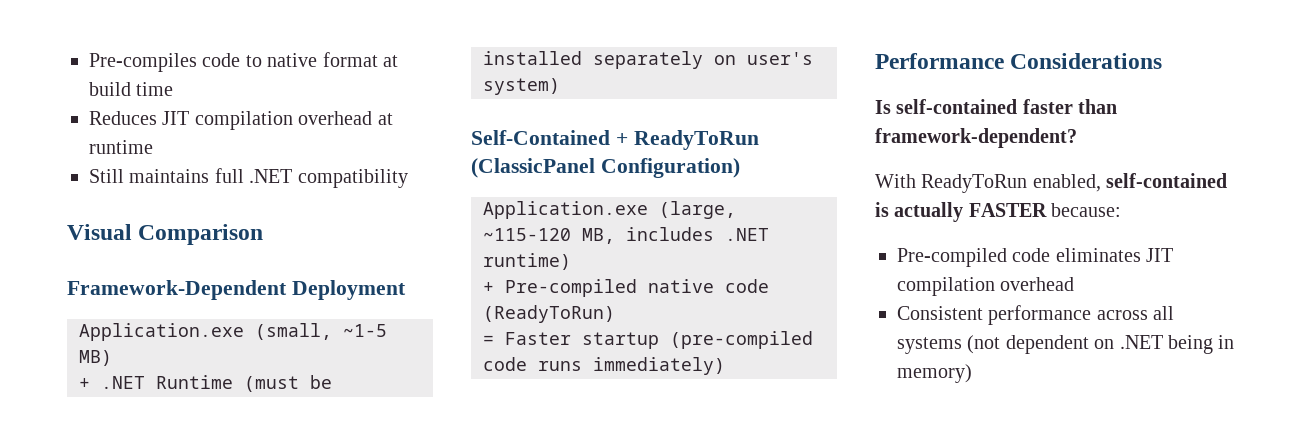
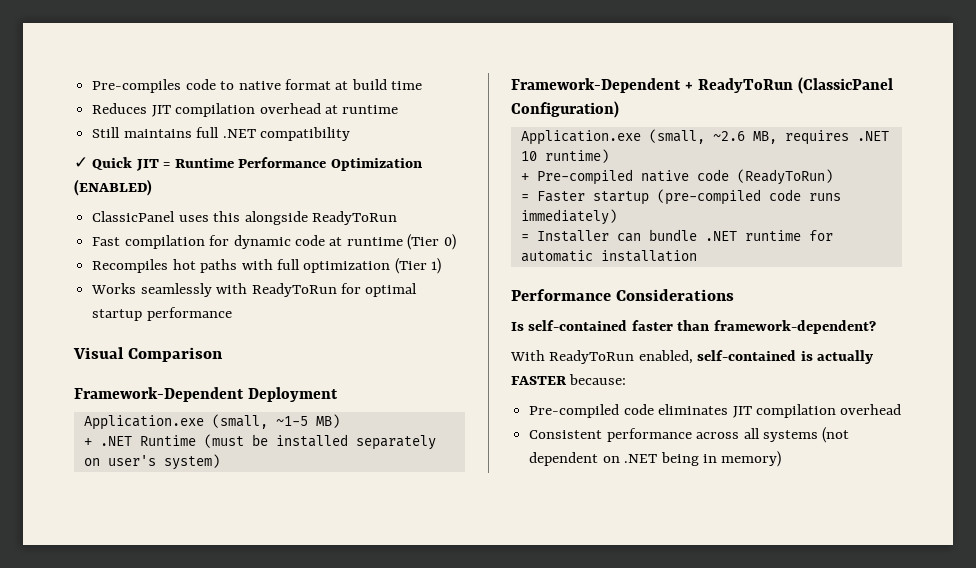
+ ✓ Quick JIT = Runtime Performance Optimization (ENABLED)
+ ClassicPanel uses this alongside ReadyToRun
+ Fast compilation for dynamic code at runtime (Tier 0)
+ Recompiles hot paths with full optimization (Tier 1)
+ Works seamlessly with ReadyToRun for optimal startup performance
- Self-Contained + ReadyToRun (ClassicPanel Configuration)
+ Framework-Dependent + ReadyToRun (ClassicPanel Configuration)
- Application.exe (large, ~115-120 MB, includes .NET runtime)
+ Application.exe (small, ~2.6 MB, requires .NET 10 runtime)
+ = Installer can bundle .NET runtime for automatic installation

